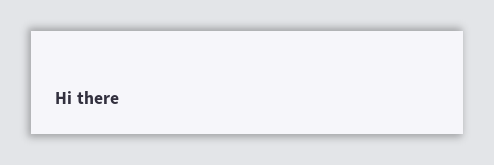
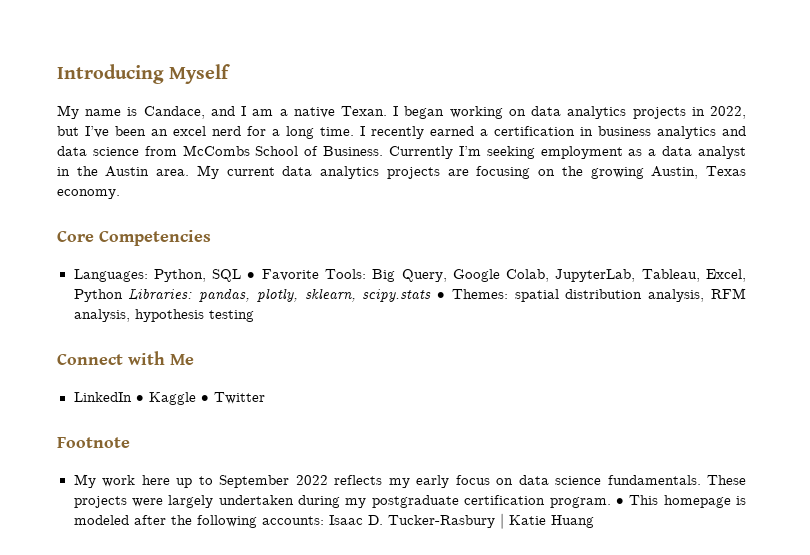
- Hi there
+ Introducing Myself
+ My name is Candace, and I am a native Texan. I began working on data analytics projects in 2022, but I’ve been an excel nerd for a long time. I recently earned a certification in business analytics and data science from McCombs School of Business. Currently I’m seeking employment as a data analyst in the Austin area. My current data analytics projects are focusing on the growing Austin, Texas economy.
+ Core Competencies
+ Languages: Python, SQL • Favorite Tools: Big Query, Google Colab, JupyterLab, Tableau, Excel, Python Libraries: pandas, plotly, sklearn, scipy.stats • Themes: spatial distribution analysis, RFM analysis, hypothesis testing
+ Connect with Me
+ LinkedIn • Kaggle • Twitter
+ Footnote
+ My work here up to September 2022 reflects my early focus on data science fundamentals. These projects were largely undertaken during my postgraduate certification program. • This homepage is modeled after the following accounts: Isaac D. Tucker-Rasbury | Katie Huang

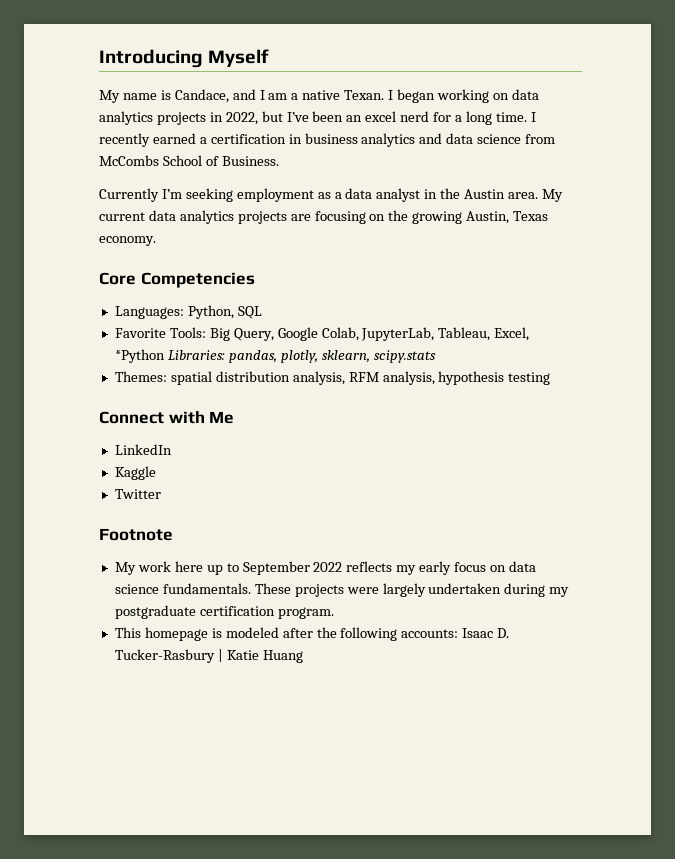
- I recently earned a certification in business analytics and data science from McCombs School of Business. Currently I’m seeking employment as a data analyst in the Austin area.
+ I recently earned a certification in business analytics and data science from McCombs School of Business.
+ Currently I’m seeking employment as a data analyst in the Austin area.
- Languages: Python, SQL • Favorite Tools: Big Query, Google Colab, JupyterLab, Tableau, Excel, Python Libraries: pandas, plotly, sklearn, scipy.stats • Themes: spatial distribution analysis, RFM analysis, hypothesis testing
+ Languages: Python, SQL
+ Favorite Tools: Big Query, Google Colab, JupyterLab, Tableau, Excel, *Python Libraries: pandas, plotly, sklearn, scipy.stats
+ Themes: spatial distribution analysis, RFM analysis, hypothesis testing
- LinkedIn • Kaggle • Twitter
+ LinkedIn
+ Kaggle
+ Twitter
- These projects were largely undertaken during my postgraduate certification program. • This homepage is modeled after the following accounts: Isaac D. Tucker-Rasbury | Katie Huang
+ These projects were largely undertaken during my postgraduate certification program.
+ This homepage is modeled after the following accounts: Isaac D. Tucker-Rasbury | Katie Huang

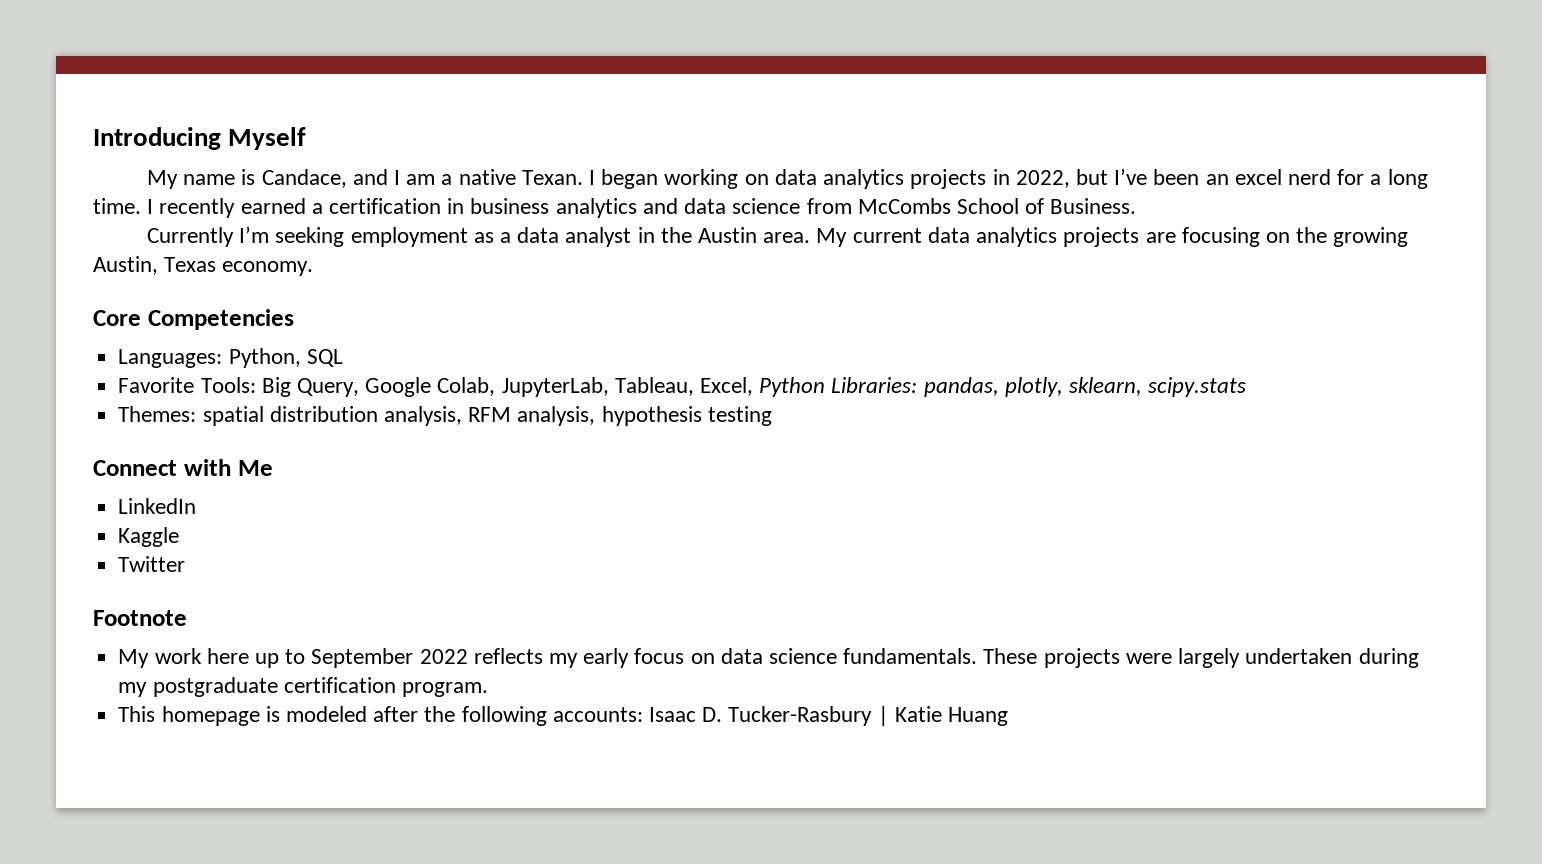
- Favorite Tools: Big Query, Google Colab, JupyterLab, Tableau, Excel, *Python Libraries: pandas, plotly, sklearn, scipy.stats
+ Favorite Tools: Big Query, Google Colab, JupyterLab, Tableau, Excel, Python Libraries: pandas, plotly, sklearn, scipy.stats

